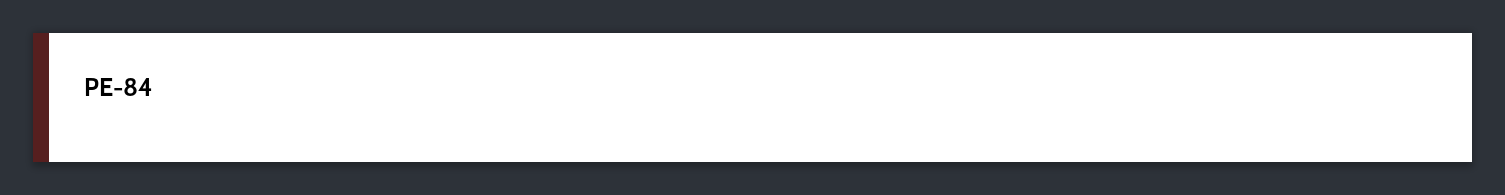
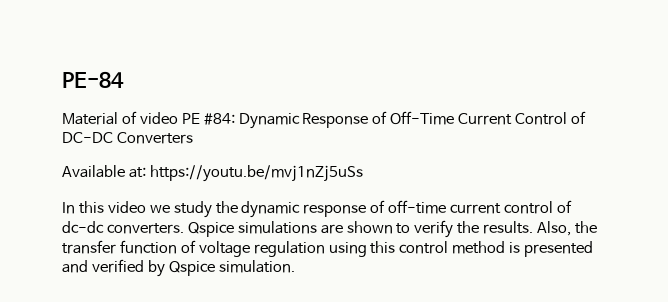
+ Material of video PE #84: Dynamic Response of Off-Time Current Control of DC-DC Converters
+ Available at: https://youtu.be/mvj1nZj5uSs
+ In this video we study the dynamic response of off-time current control of dc-dc converters. Qspice simulations are shown to verify the results. Also, the transfer function of voltage regulation using this control method is presented and verified by Qspice simulation.

